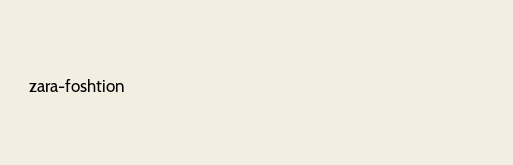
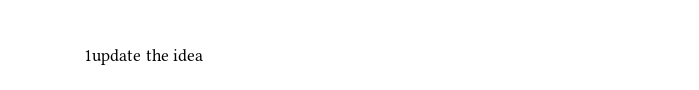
- zara-foshtion
+ 1update the idea

